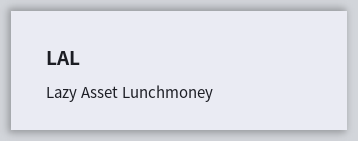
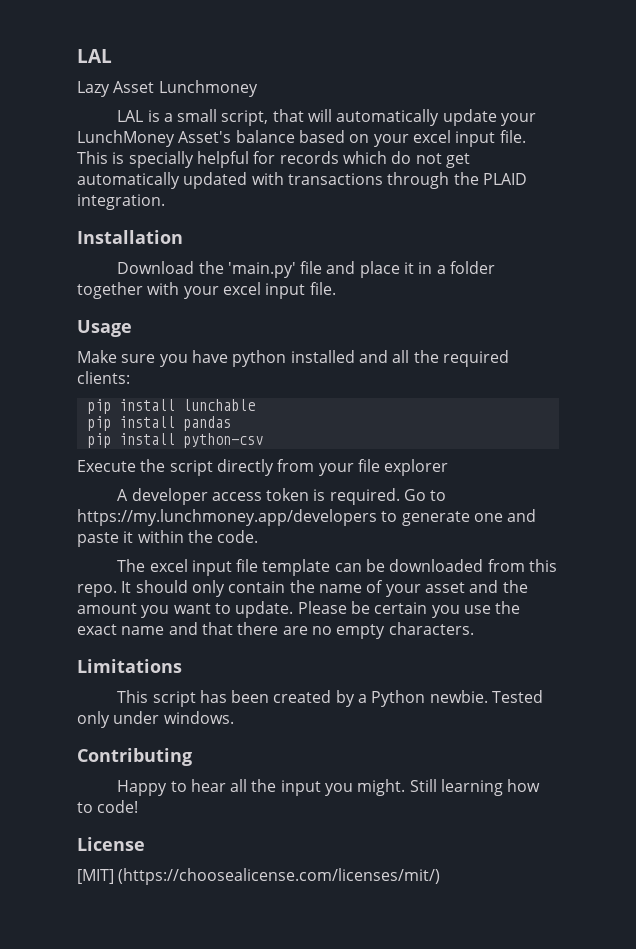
+ LAL is a small script, that will automatically update your LunchMoney Asset's balance based on your excel input file. This is specially helpful for records which do not get automatically updated with transactions through the PLAID integration.
+ Installation
+ Download the 'main.py' file and place it in a folder together with your excel input file.
+ Usage
+ Make sure you have python installed and all the required clients:
+ pip install lunchable
+ pip install pandas
+ pip install python-csv
+ Execute the script directly from your file explorer
+ A developer access token is required. Go to https://my.lunchmoney.app/developers to generate one and paste it within the code.
+ The excel input file template can be downloaded from this repo. It should only contain the name of your asset and the amount you want to update. Please be certain you use the exact name and that there are no empty characters.
+ Limitations
+ This script has been created by a Python newbie. Tested only under windows.
+ Contributing
+ Happy to hear all the input you might. Still learning how to code!
+ License
+ [MIT] (https://choosealicense.com/licenses/mit/)

